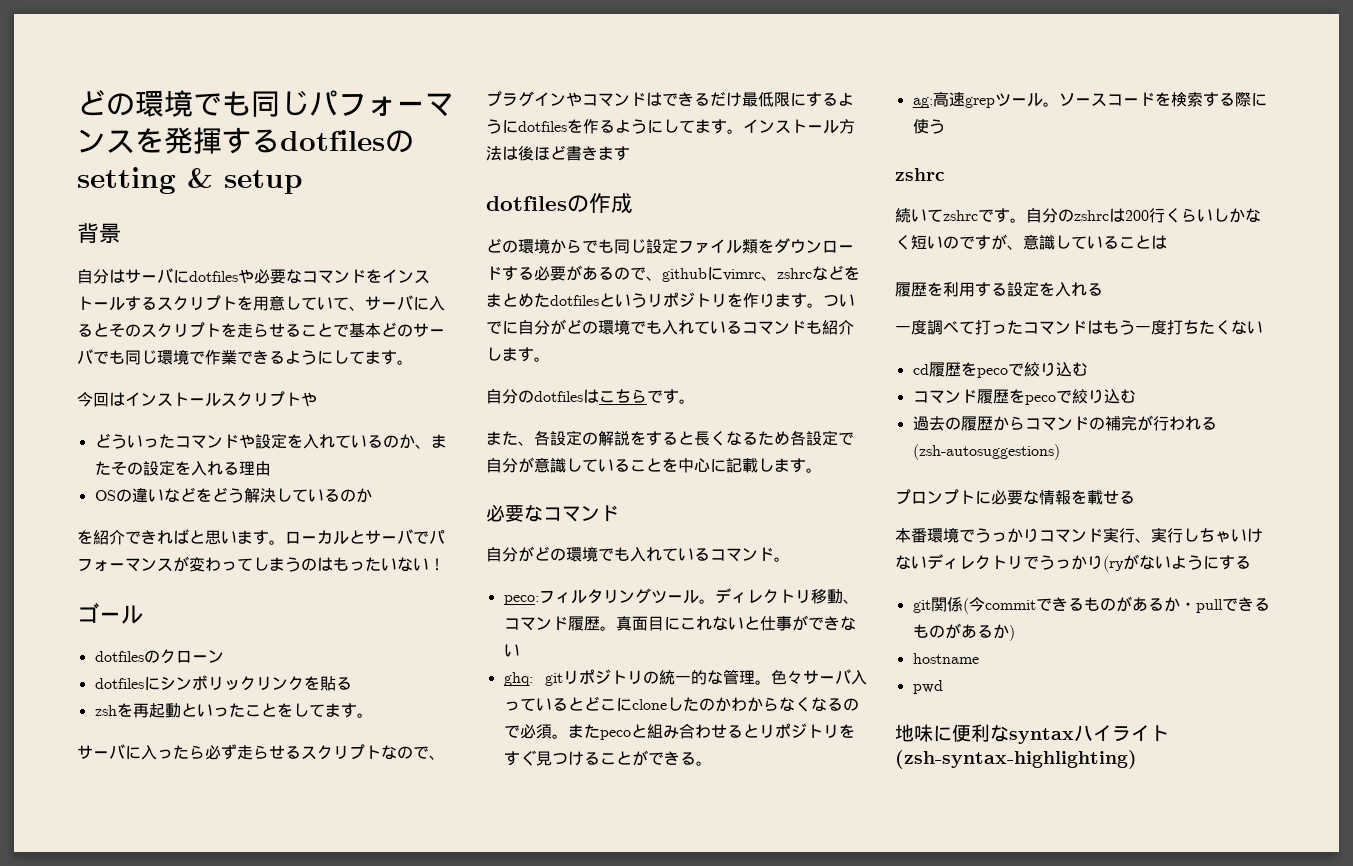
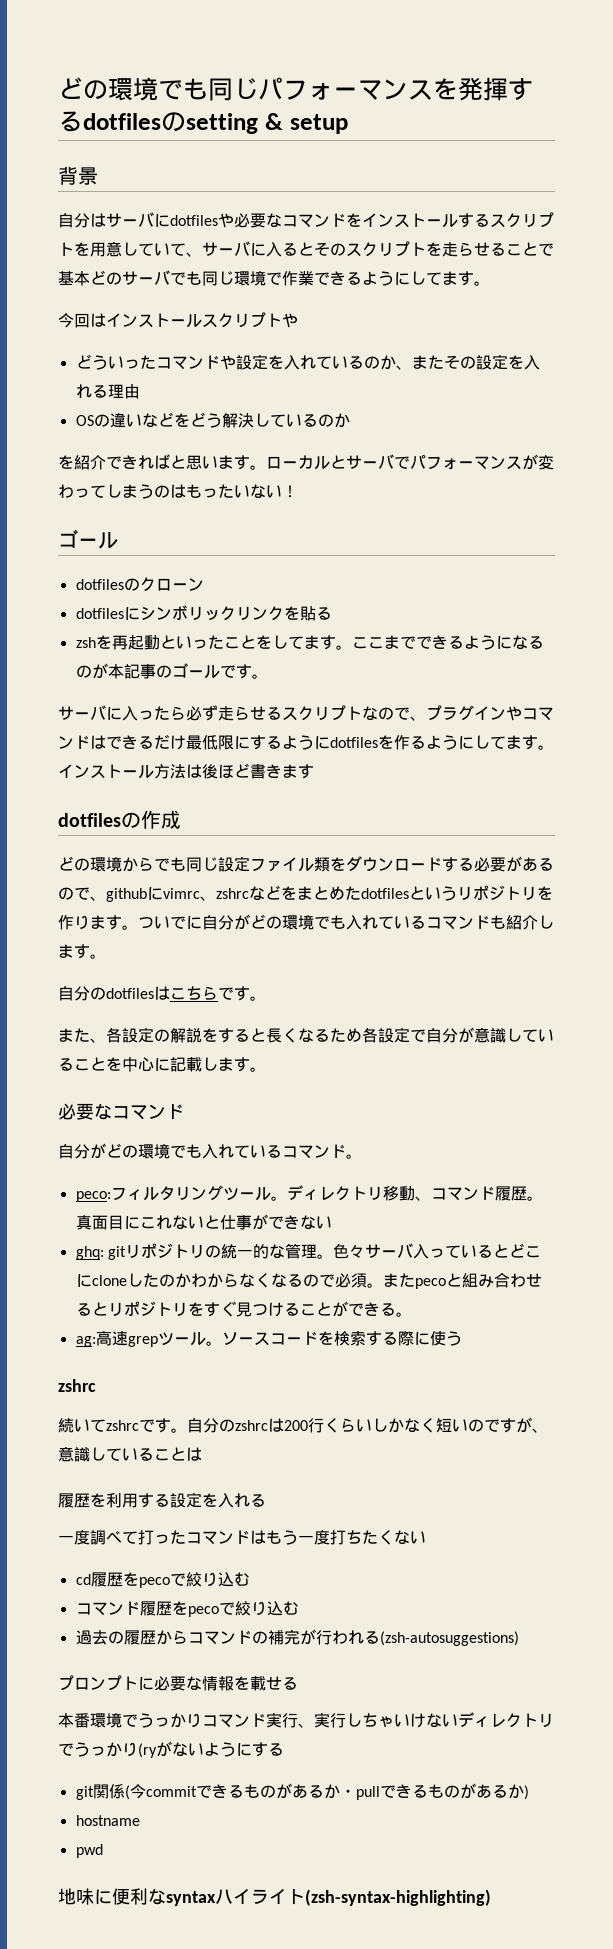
+ ここまでできるようになるのが本記事のゴールです。

